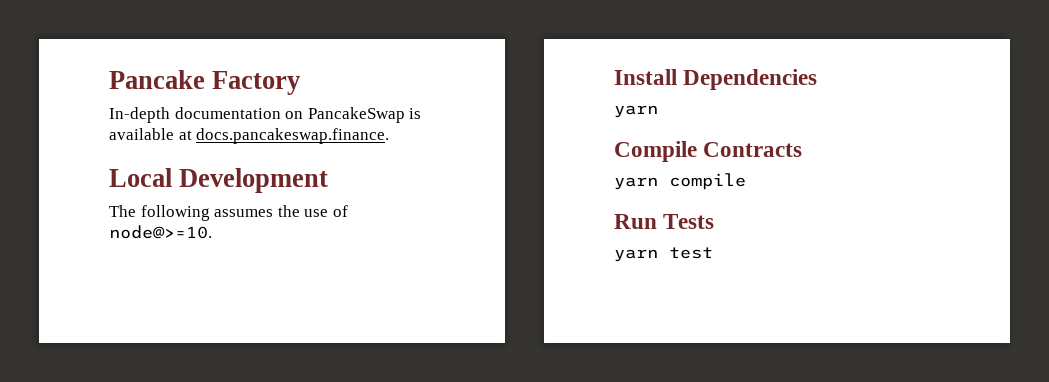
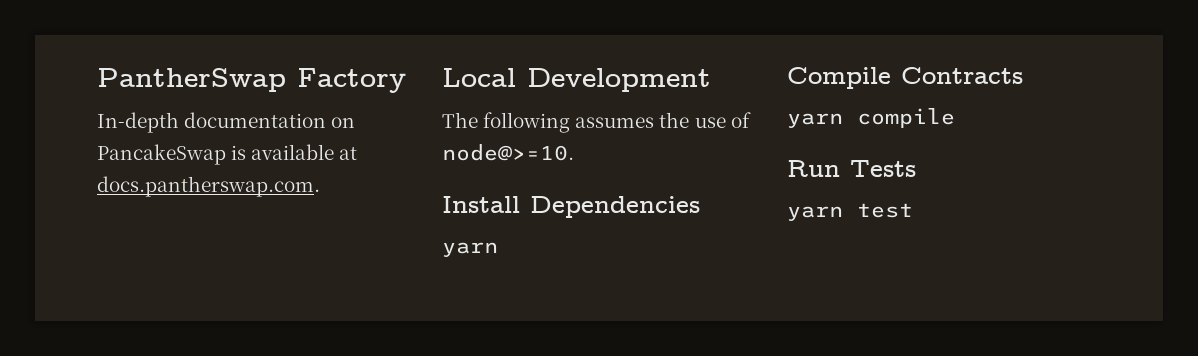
- Pancake Factory
+ PantherSwap Factory
- In-depth documentation on PancakeSwap is available at docs.pancakeswap.finance.
+ In-depth documentation on PancakeSwap is available at docs.pantherswap.com.

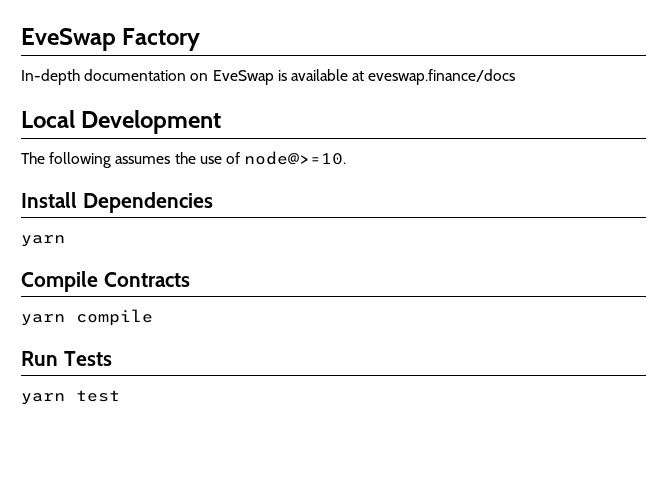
- PantherSwap Factory
+ EveSwap Factory
- In-depth documentation on PancakeSwap is available at docs.pantherswap.com.
+ In-depth documentation on EveSwap is available at eveswap.finance/docs

